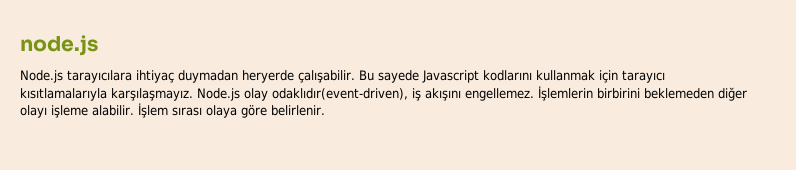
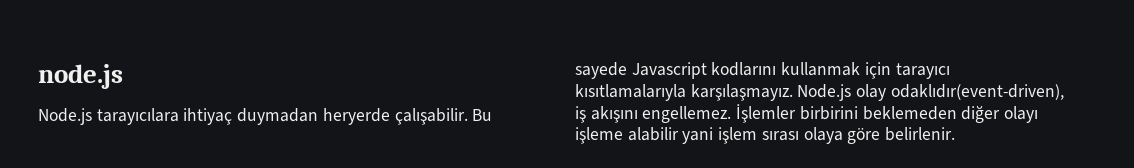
- İşlemlerin birbirini beklemeden diğer olayı işleme alabilir. İşlem sırası olaya göre belirlenir.
+ İşlemler birbirini beklemeden diğer olayı işleme alabilir yani işlem sırası olaya göre belirlenir.

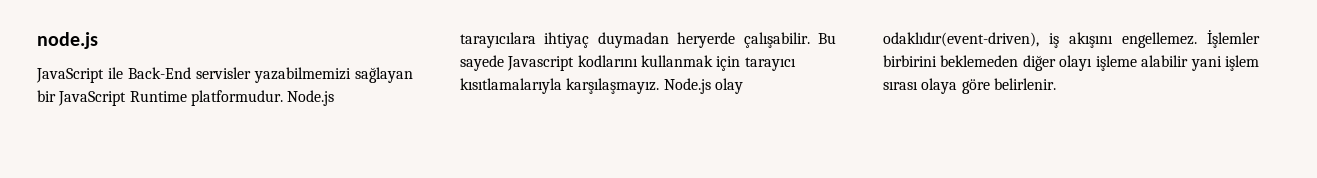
+ JavaScript ile Back-End servisler yazabilmemizi sağlayan bir JavaScript Runtime platformudur.

